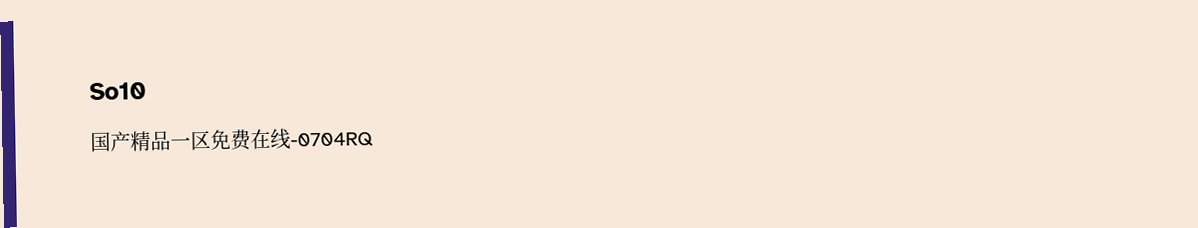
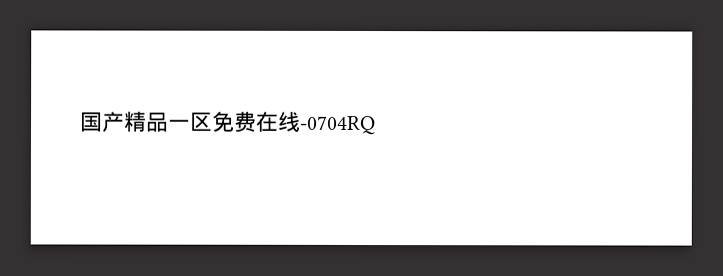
- So10

